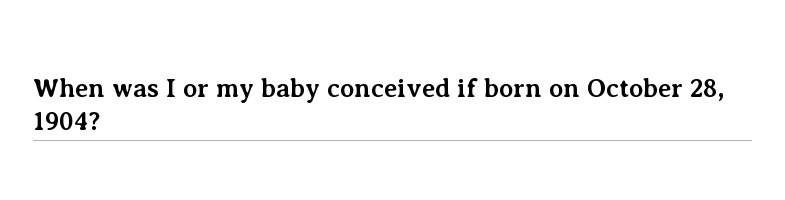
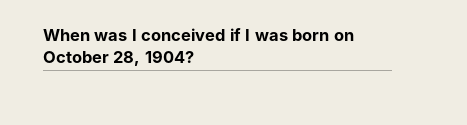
- When was I or my baby conceived if born on October 28, 1904?
+ When was I conceived if I was born on October 28, 1904?

